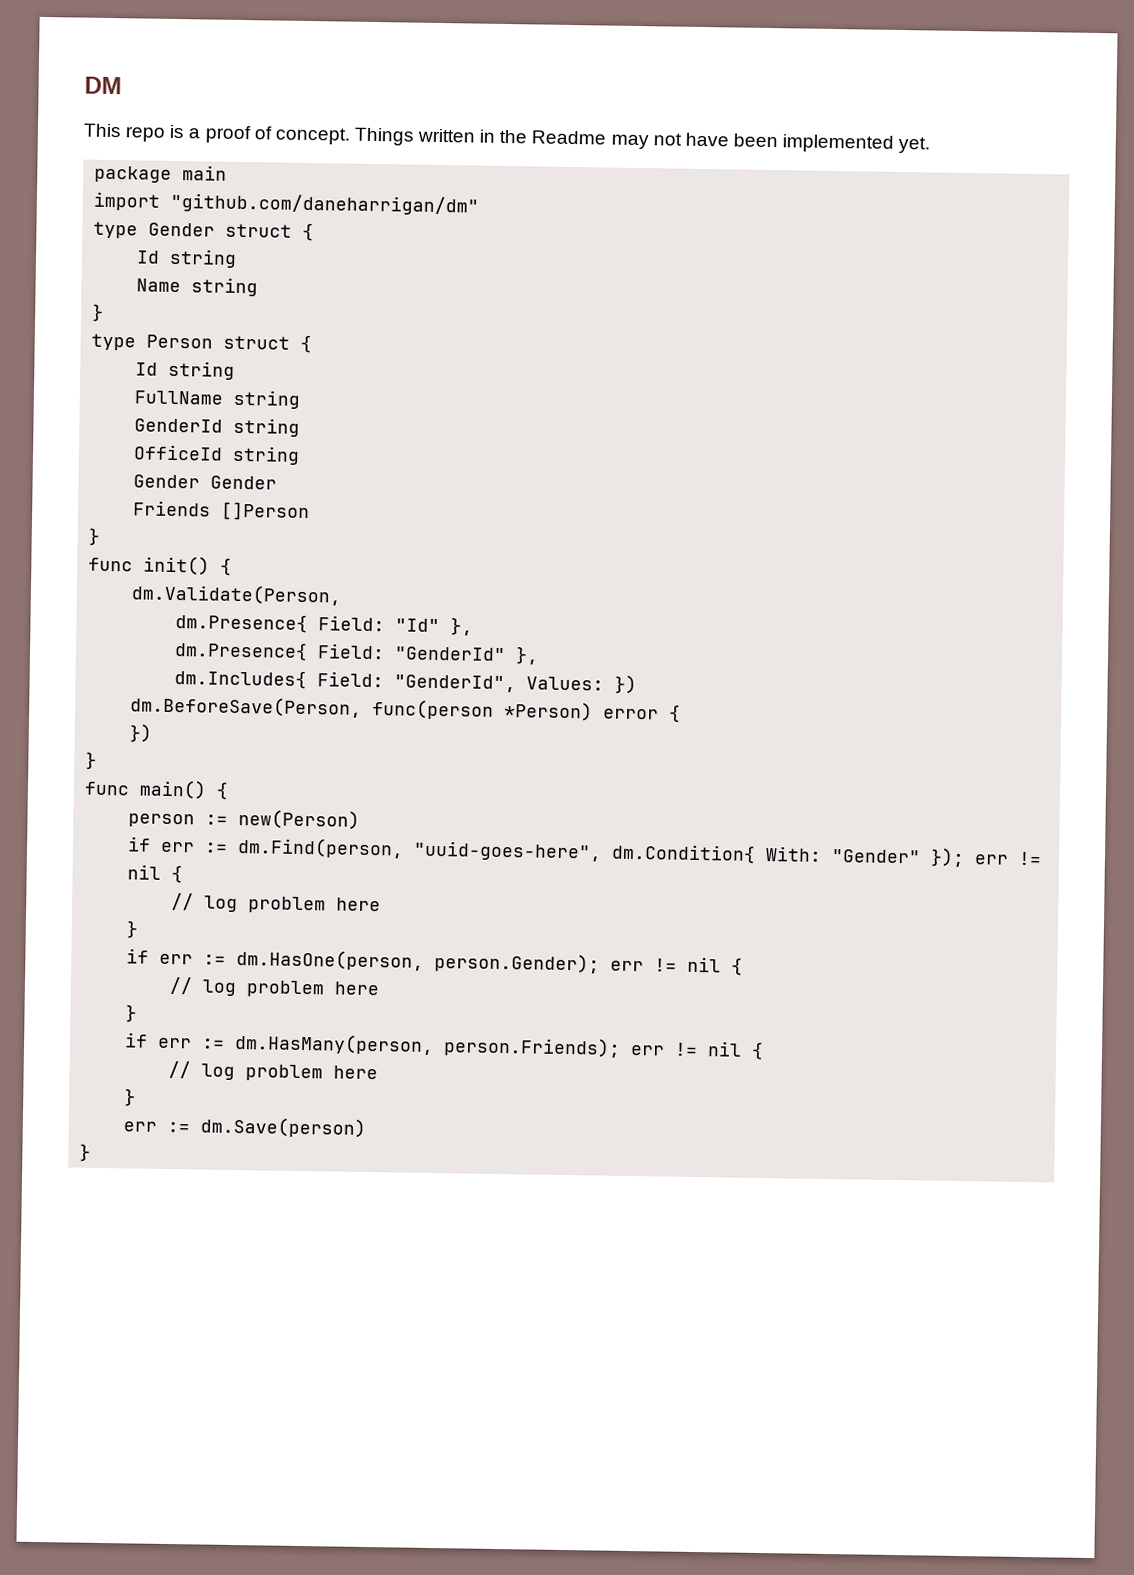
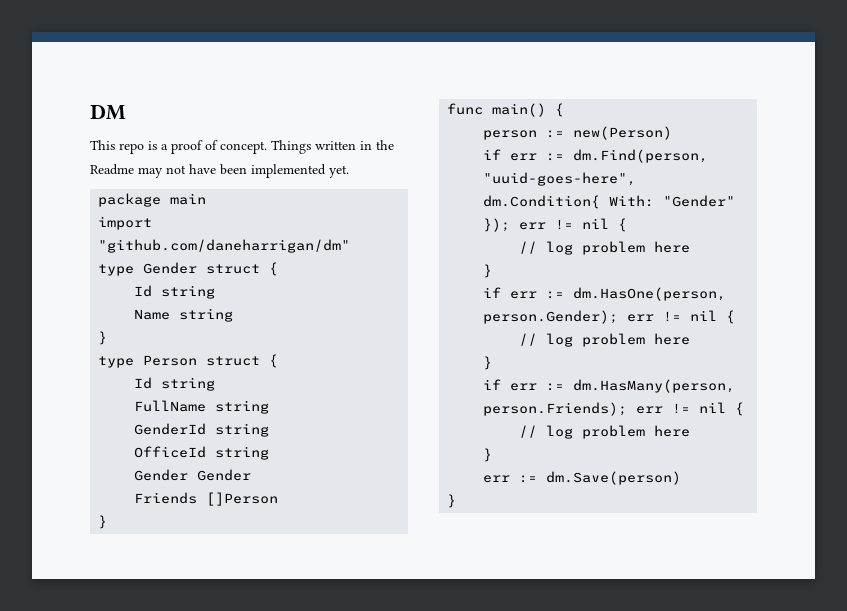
- func init() {
- dm.Validate(Person,
- dm.Presence{ Field: "Id" },
- dm.Presence{ Field: "GenderId" },
- dm.Includes{ Field: "GenderId", Values: })
- dm.BeforeSave(Person, func(person *Person) error {
- })
- }

